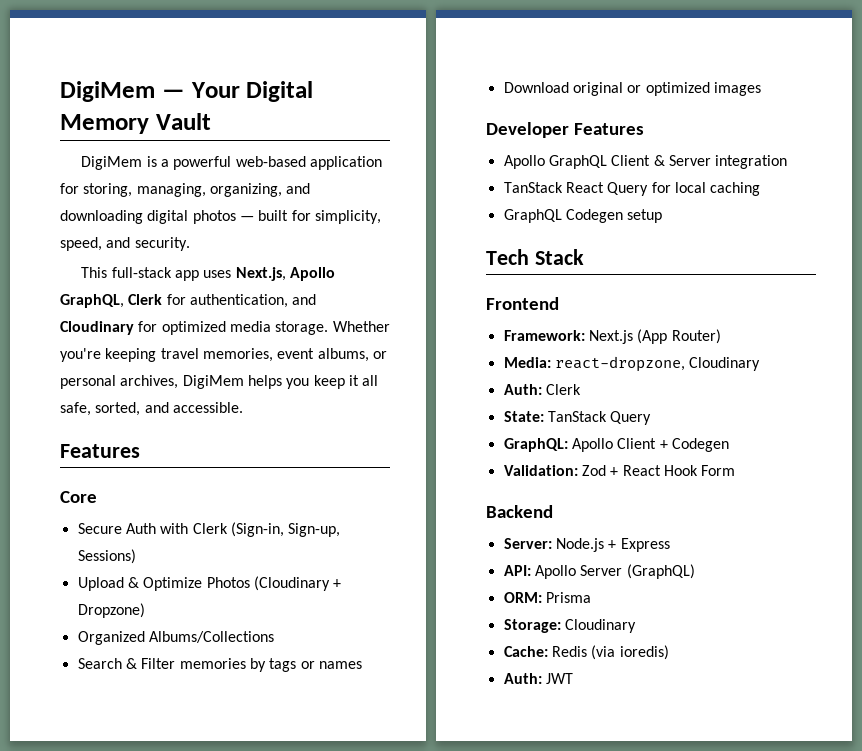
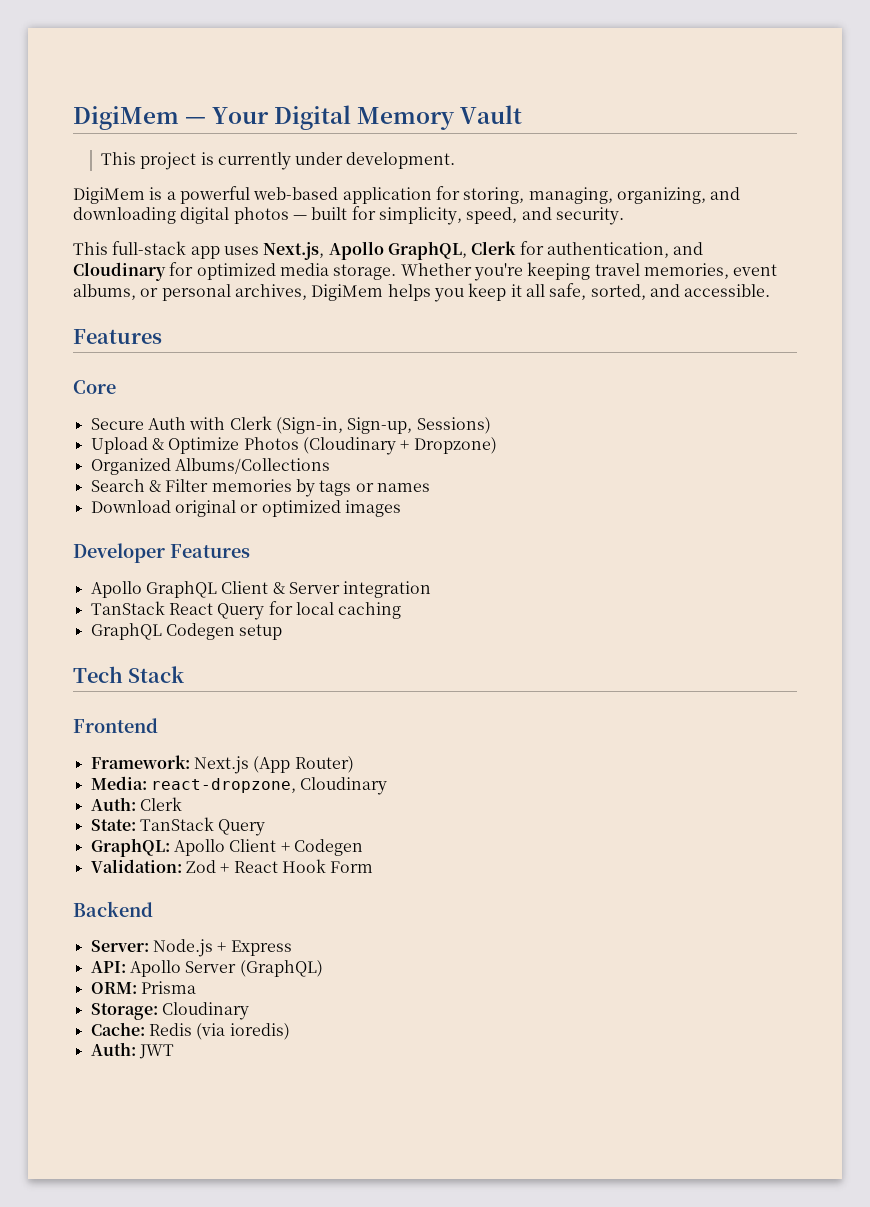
+ This project is currently under development.

